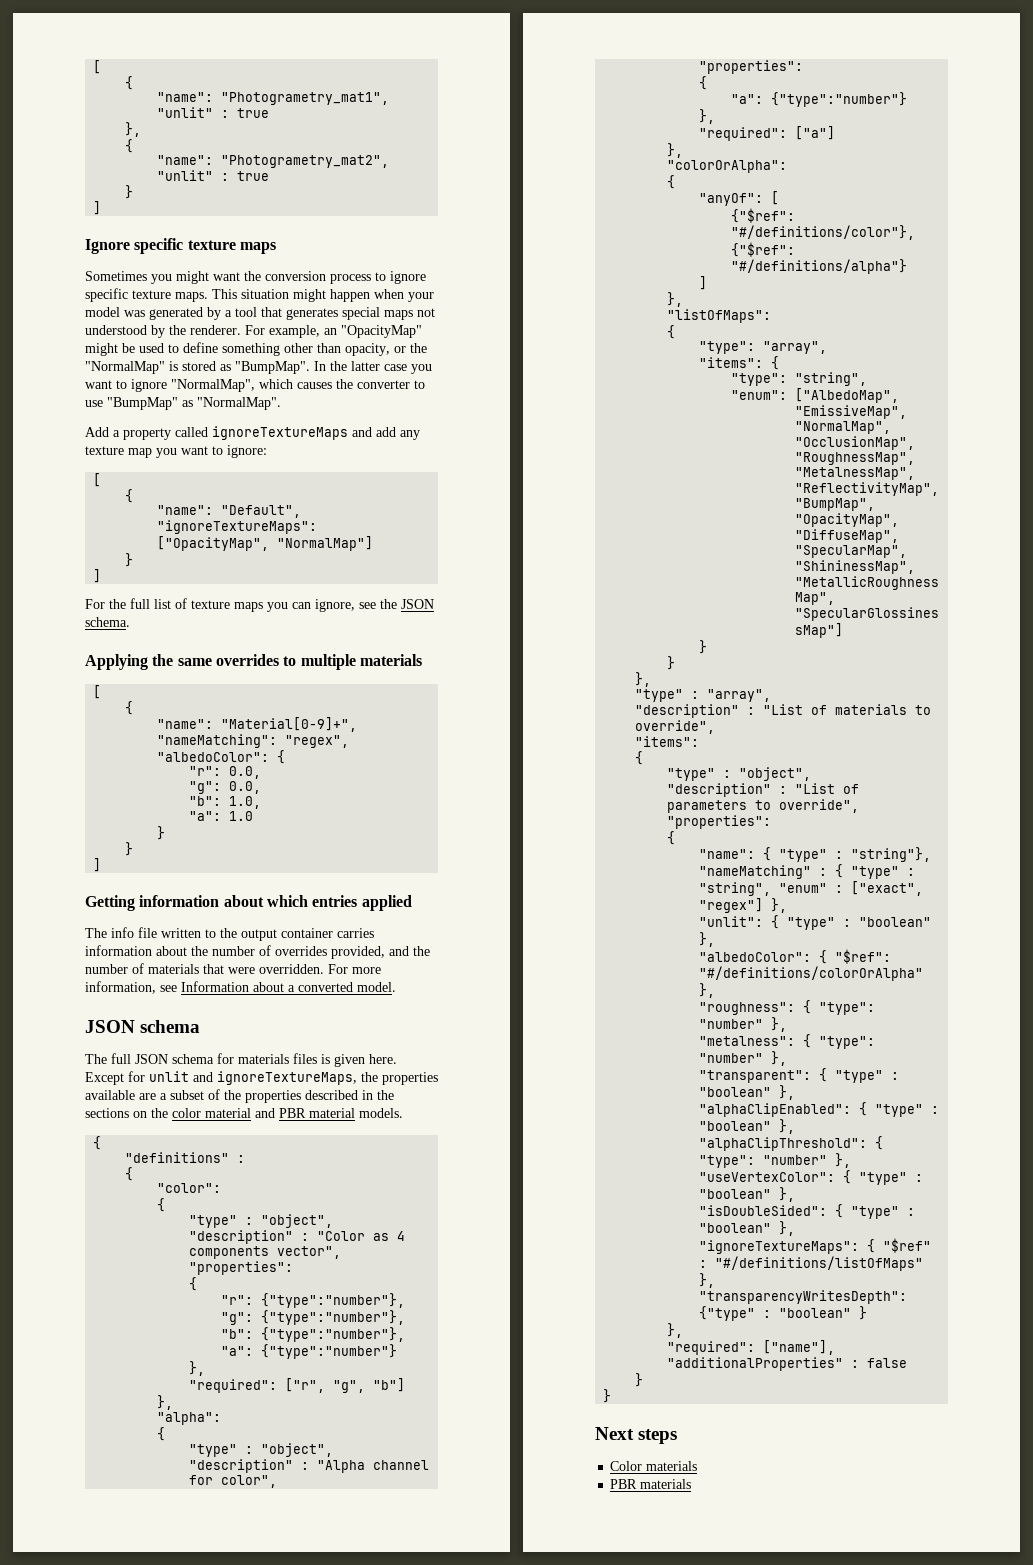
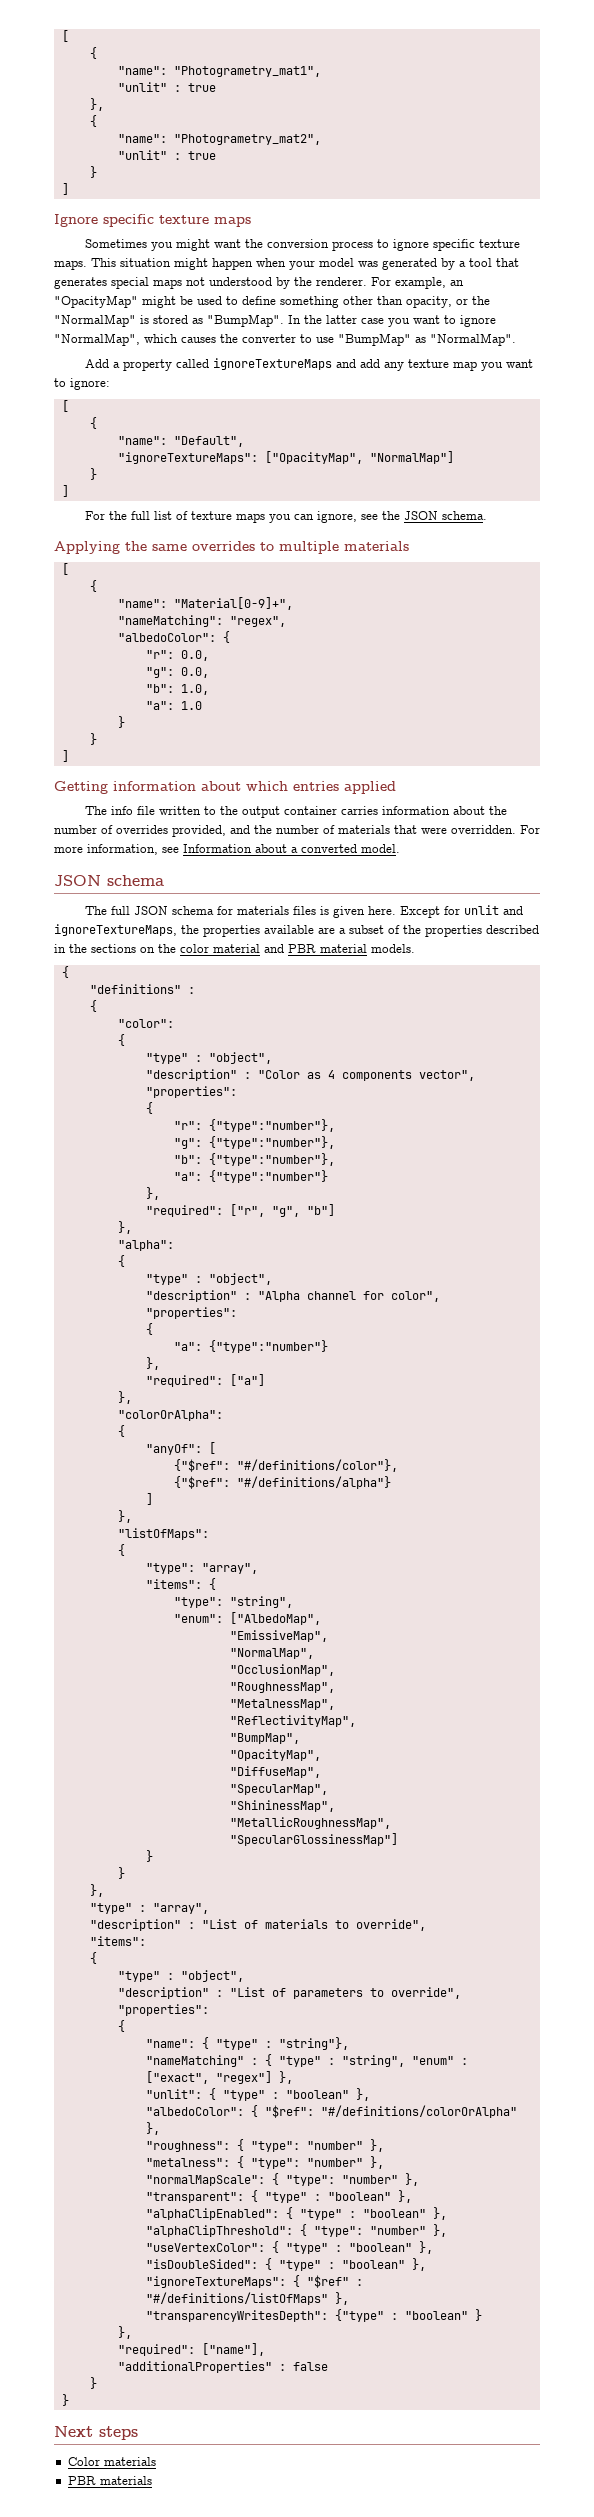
+ "normalMapScale": { "type": "number" },

